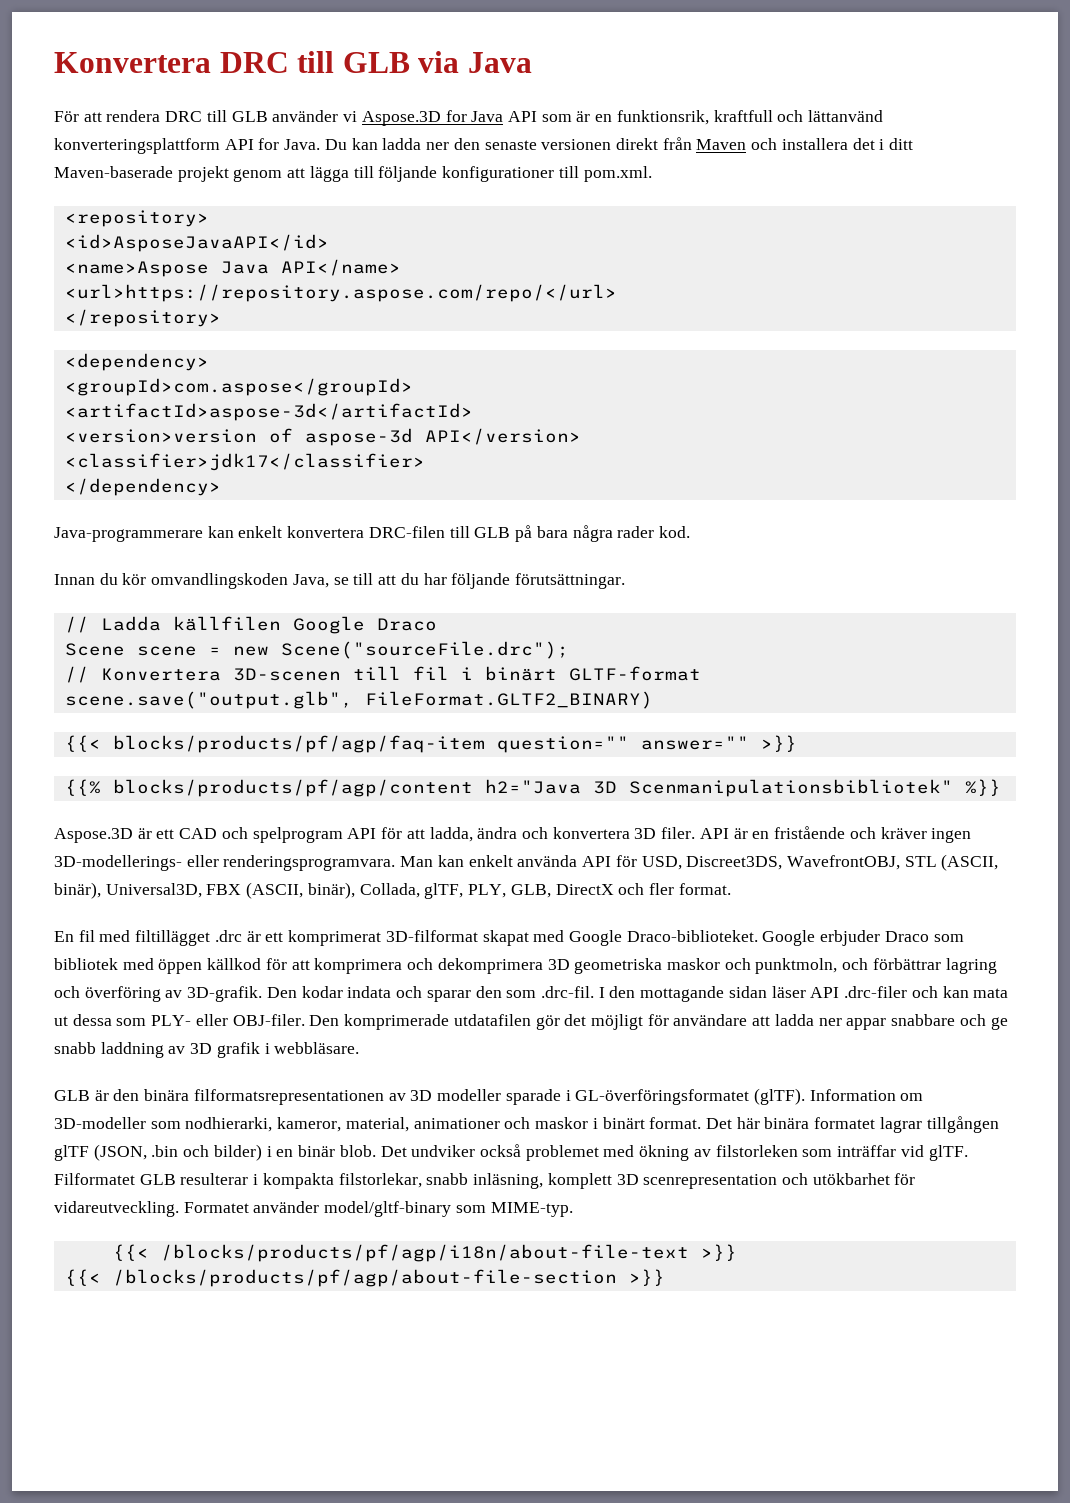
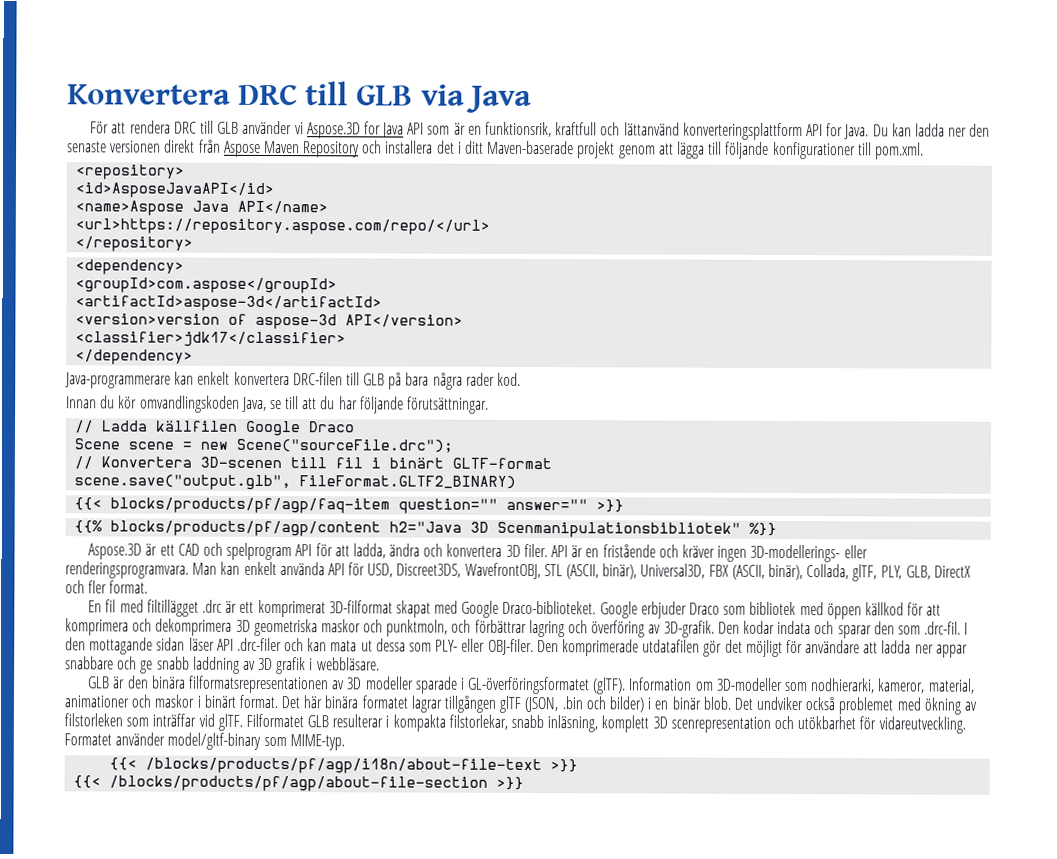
- Du kan ladda ner den senaste versionen direkt från Maven och installera det i ditt Maven-baserade projekt genom att lägga till följande konfigurationer till pom.xml.
+ Du kan ladda ner den senaste versionen direkt från Aspose Maven Repository och installera det i ditt Maven-baserade projekt genom att lägga till följande konfigurationer till pom.xml.

